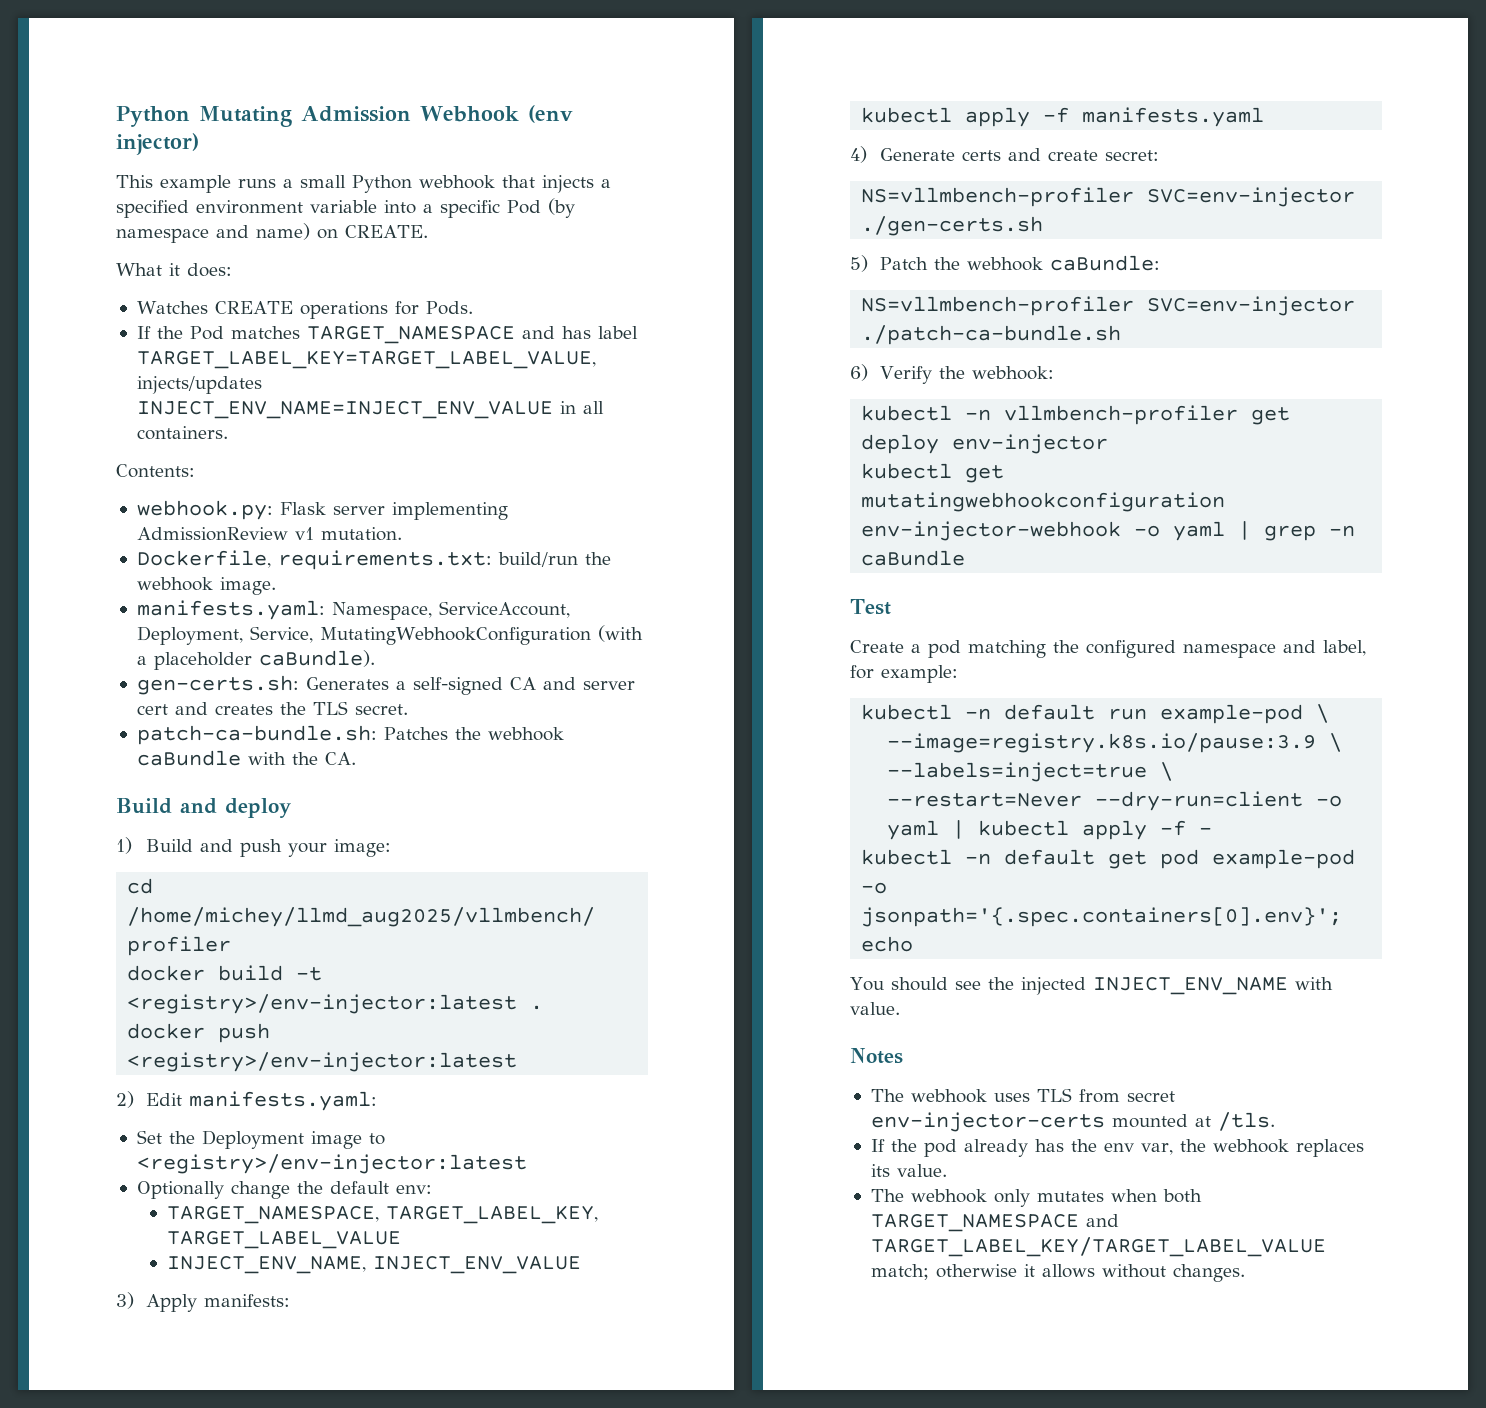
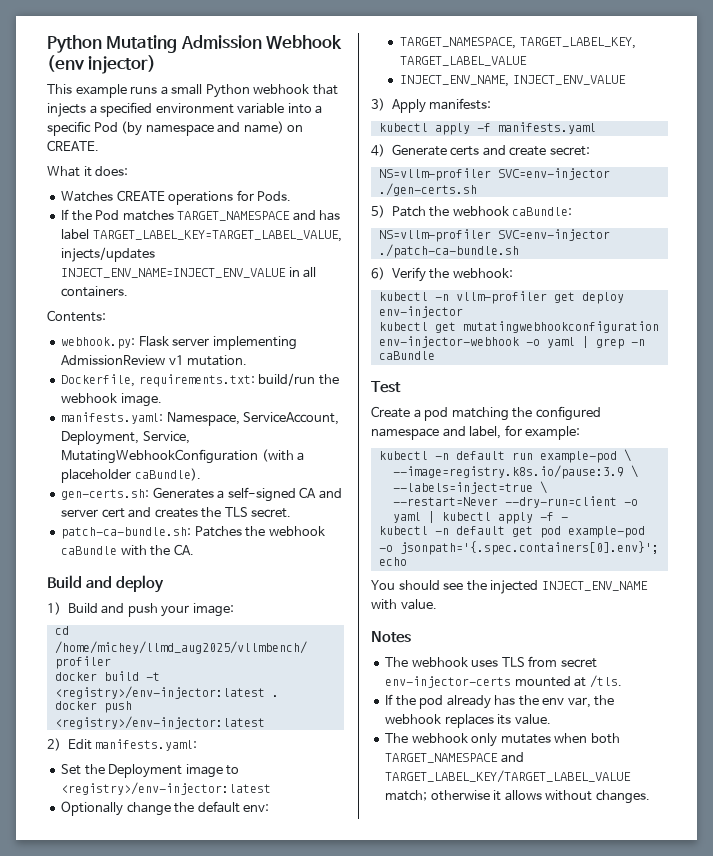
- NS=vllmbench-profiler SVC=env-injector ./gen-certs.sh
+ NS=vllm-profiler SVC=env-injector ./gen-certs.sh
- NS=vllmbench-profiler SVC=env-injector ./patch-ca-bundle.sh
+ NS=vllm-profiler SVC=env-injector ./patch-ca-bundle.sh
- kubectl -n vllmbench-profiler get deploy env-injector
+ kubectl -n vllm-profiler get deploy env-injector

